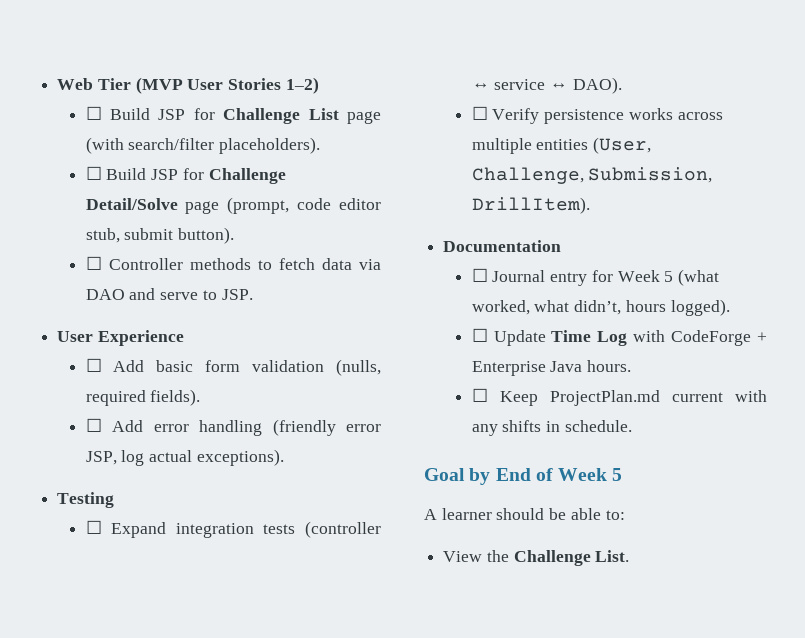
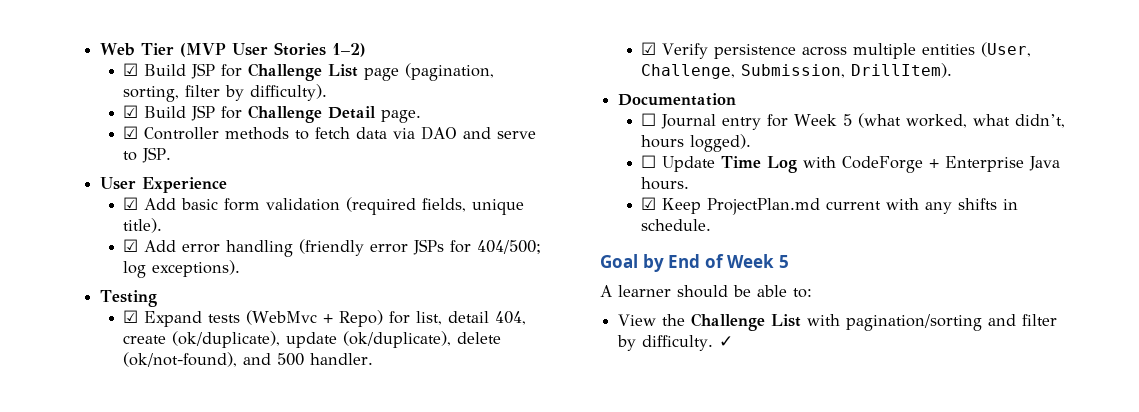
- ☐ Build JSP for Challenge List page (with search/filter placeholders).
- ☐ Build JSP for Challenge Detail/Solve page (prompt, code editor stub, submit button).
- ☐ Controller methods to fetch data via DAO and serve to JSP.
+ ☑ Build JSP for Challenge List page (pagination, sorting, filter by difficulty).
+ ☑ Build JSP for Challenge Detail page.
+ ☑ Controller methods to fetch data via DAO and serve to JSP.
- ☐ Add basic form validation (nulls, required fields).
- ☐ Add error handling (friendly error JSP, log actual exceptions).
+ ☑ Add basic form validation (required fields, unique title).
+ ☑ Add error handling (friendly error JSPs for 404/500; log exceptions).
  Testing
- ☐ Expand integration tests (controller ↔ service ↔ DAO).
- ☐ Verify persistence works across multiple entities (User, Challenge, Submission, DrillItem).
+ ☑ Expand tests (WebMvc + Repo) for list, detail 404, create (ok/duplicate), update (ok/duplicate), delete (ok/not-found), and 500 handler.
+ ☑ Verify persistence across multiple entities (User, Challenge, Submission, DrillItem).
- ☐ Keep ProjectPlan.md current with any shifts in schedule.
+ ☑ Keep ProjectPlan.md current with any shifts in schedule.
- View the Challenge List.
+ View the Challenge List with pagination/sorting and filter by difficulty. ✓

